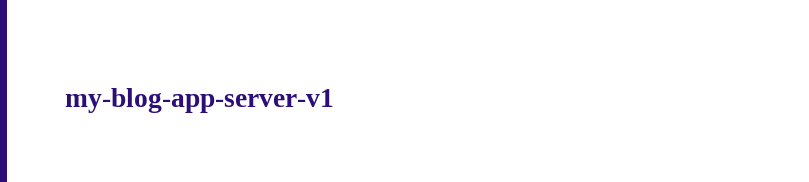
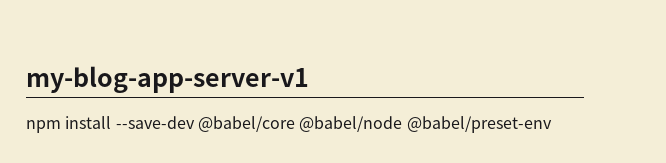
+ npm install --save-dev @babel/core @babel/node @babel/preset-env

